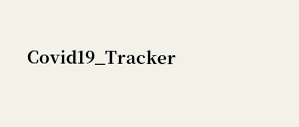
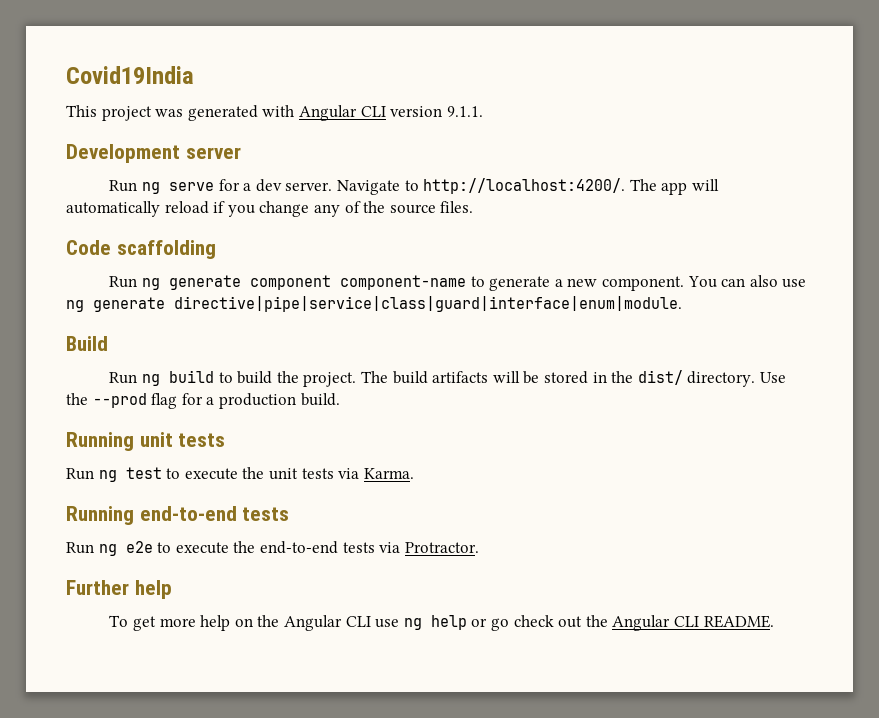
- Covid19_Tracker
+ Covid19India
+ This project was generated with Angular CLI version 9.1.1.
+ Development server
+ Run ng serve for a dev server. Navigate to http://localhost:4200/. The app will automatically reload if you change any of the source files.
+ Code scaffolding
+ Run ng generate component component-name to generate a new component. You can also use ng generate directive|pipe|service|class|guard|interface|enum|module.
+ Build
+ Run ng build to build the project. The build artifacts will be stored in the dist/ directory. Use the --prod flag for a production build.
+ Running unit tests
+ Run ng test to execute the unit tests via Karma.
+ Running end-to-end tests
+ Run ng e2e to execute the end-to-end tests via Protractor.
+ Further help
+ To get more help on the Angular CLI use ng help or go check out the Angular CLI README.

